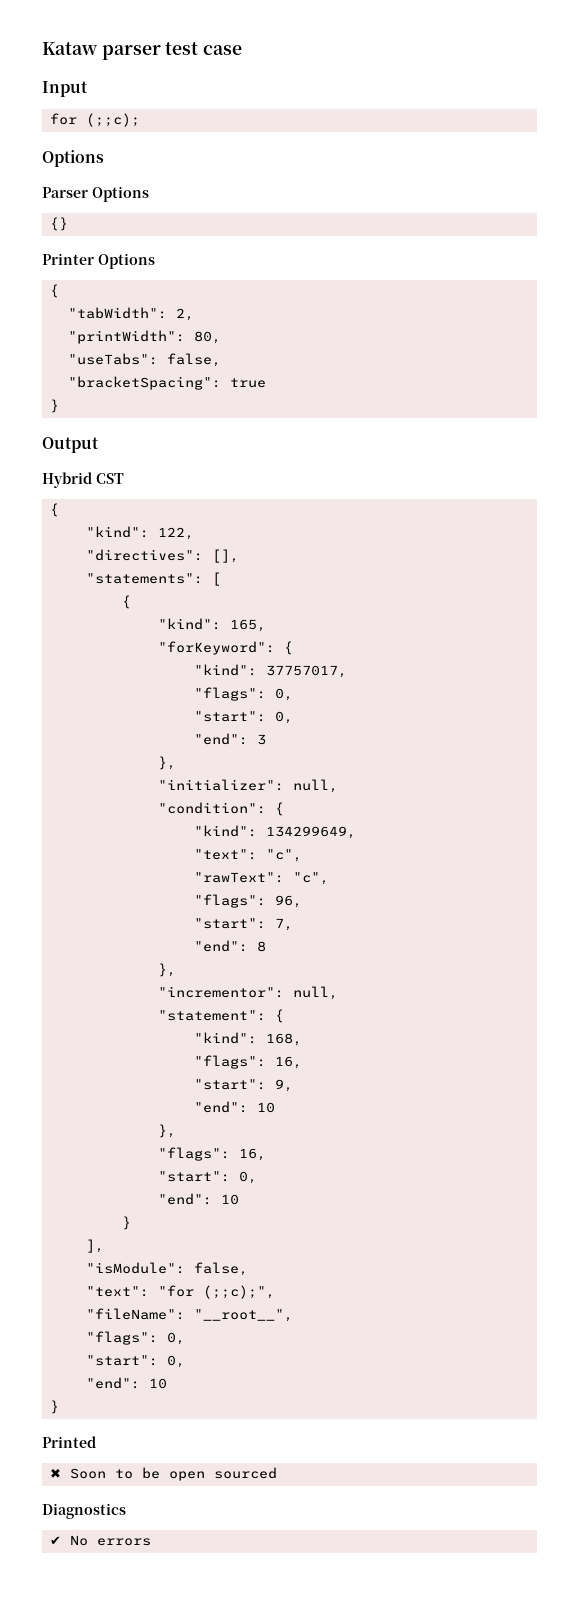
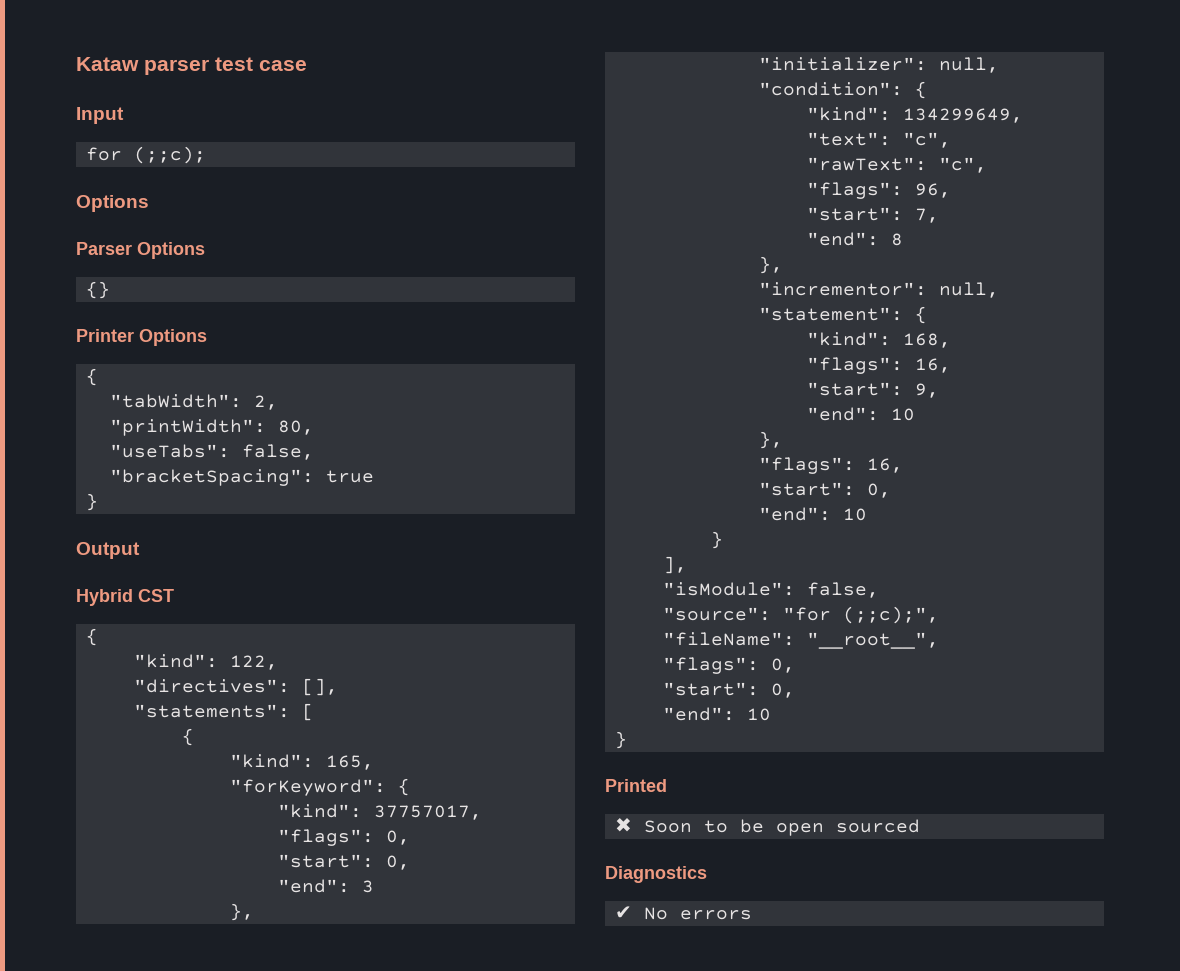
- "text": "for (;;c);",
+ "source": "for (;;c);",

